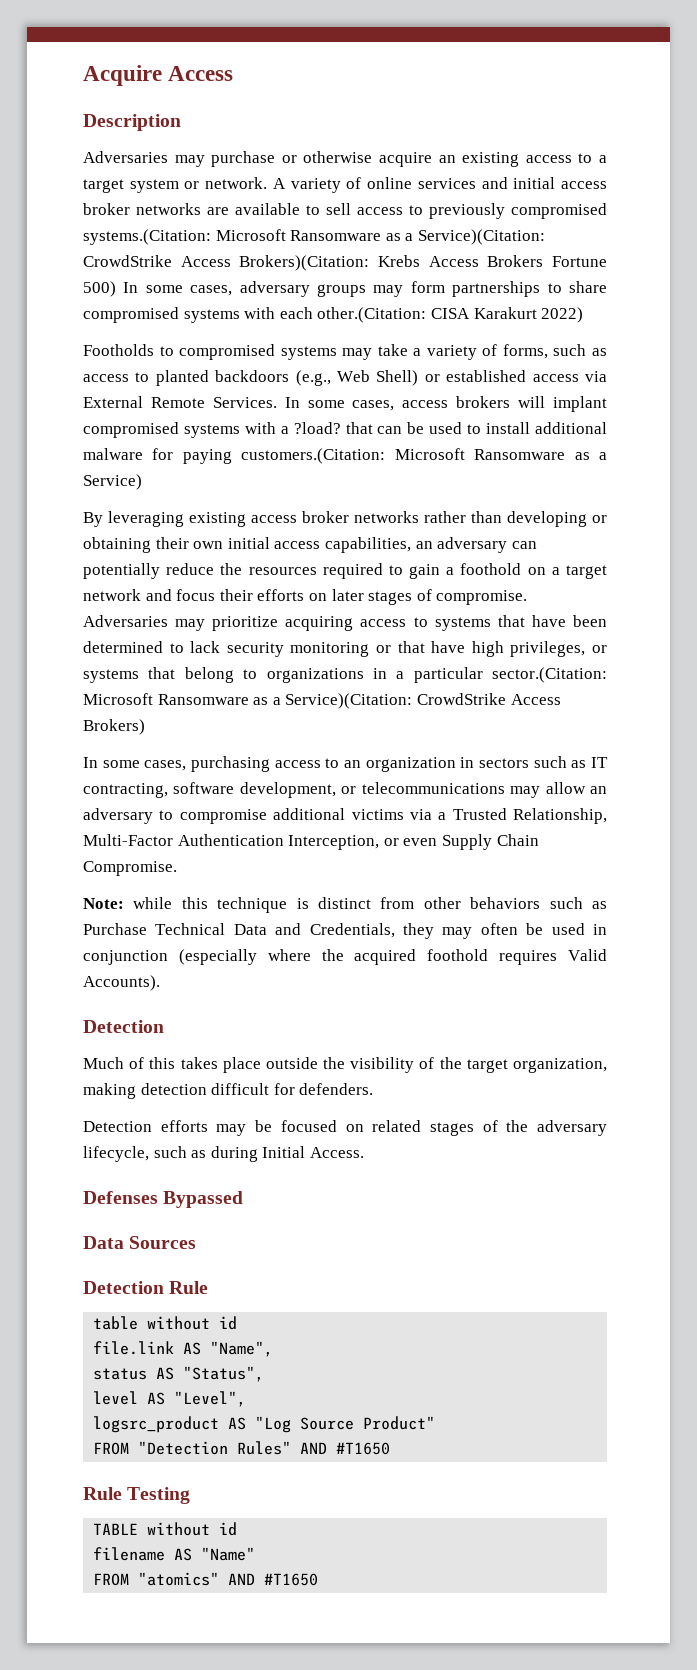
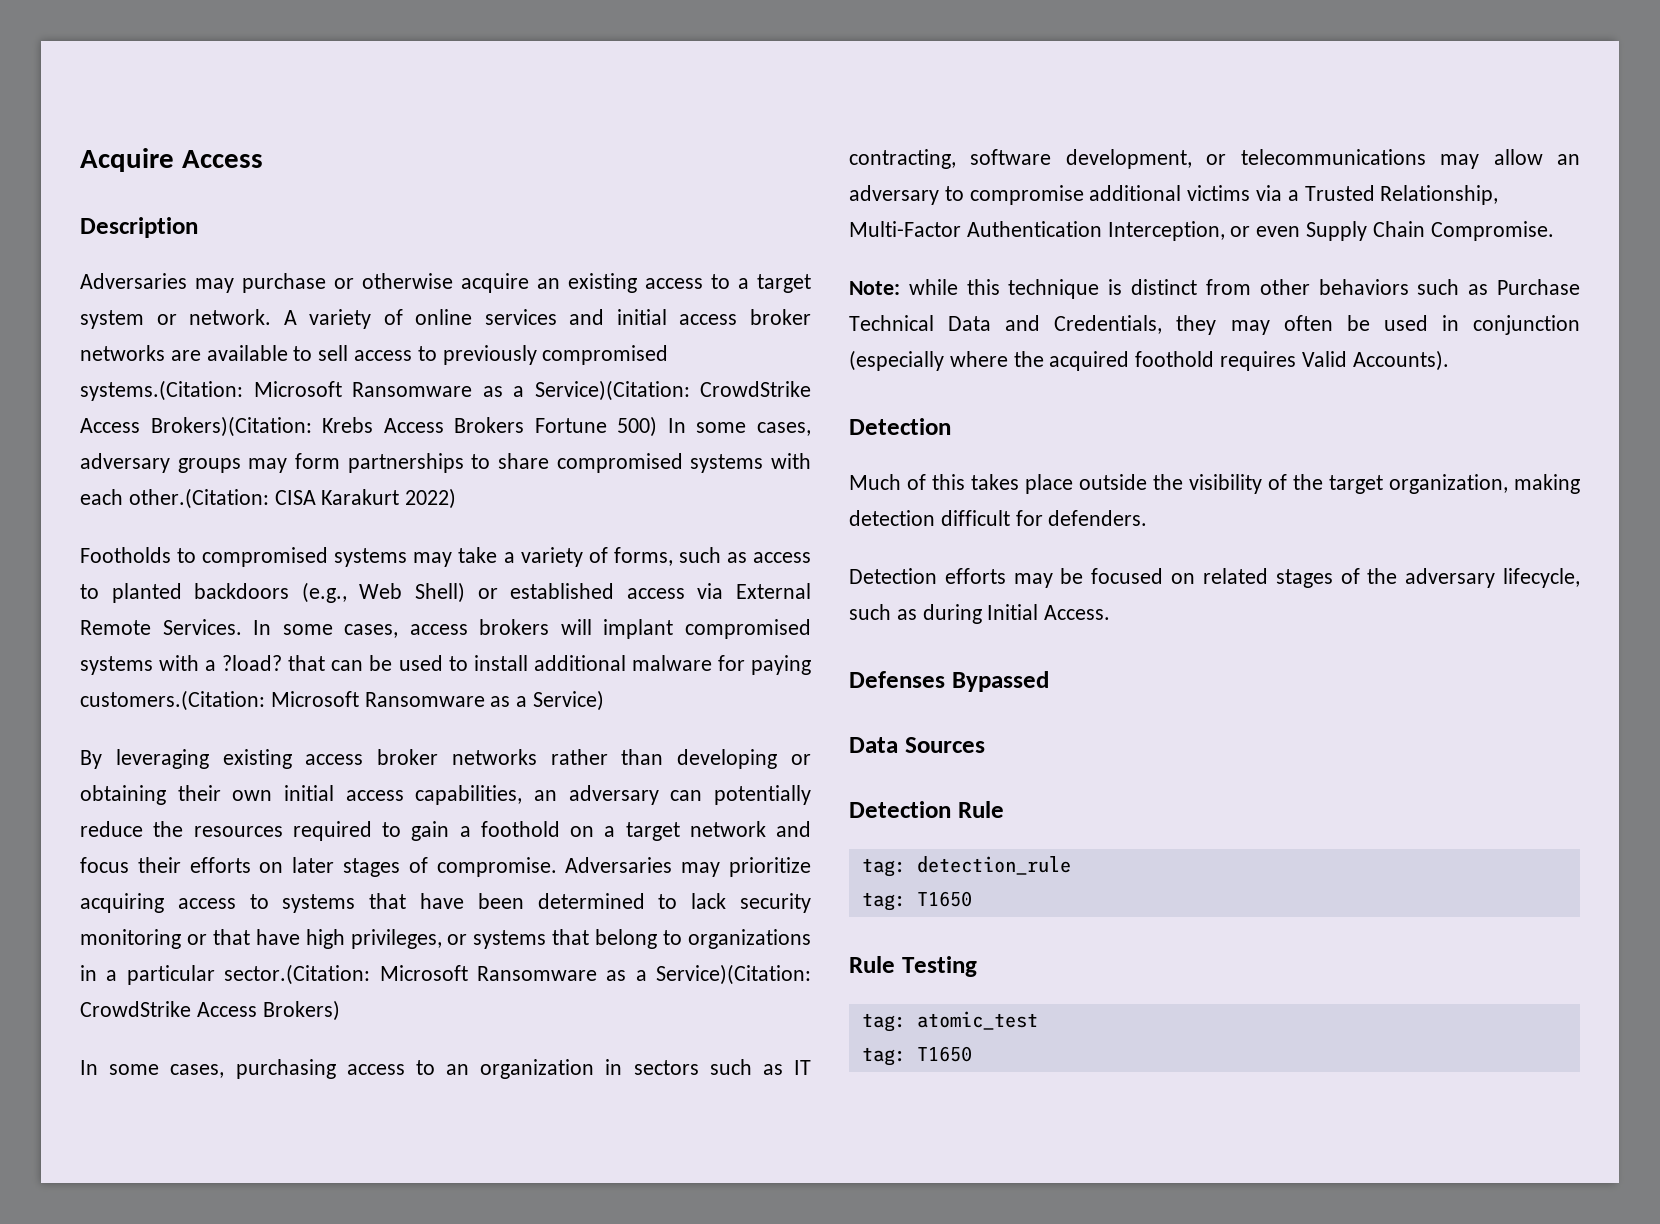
- table without id
- file.link AS "Name",
- status AS "Status",
- level AS "Level",
- logsrc_product AS "Log Source Product"
- FROM "Detection Rules" AND #T1650
+ tag: detection_rule
+ tag: T1650
  Rule Testing
- TABLE without id
- filename AS "Name"
- FROM "atomics" AND #T1650
+ tag: atomic_test
+ tag: T1650

